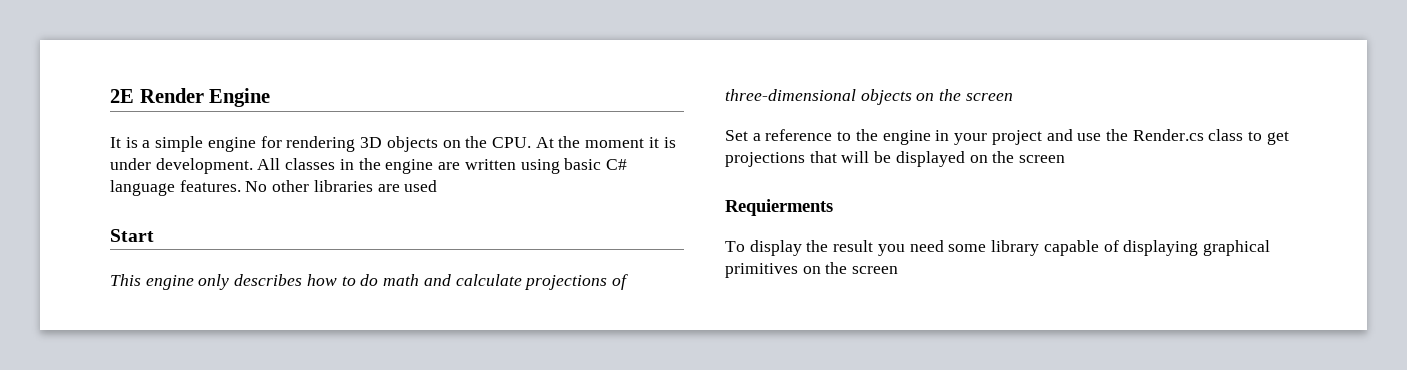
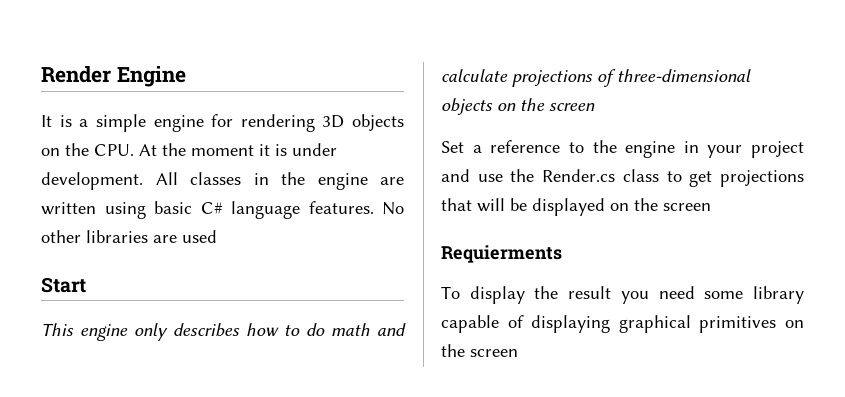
- 2E Render Engine
+ Render Engine

